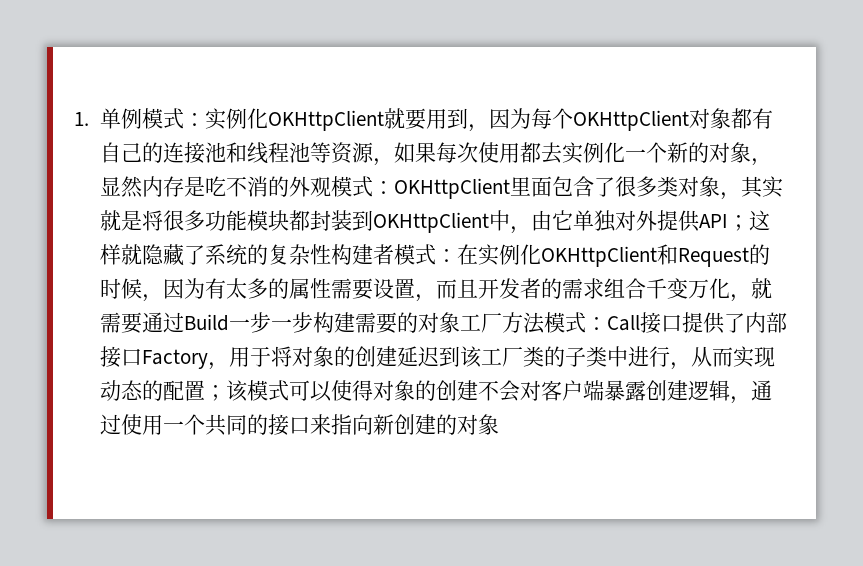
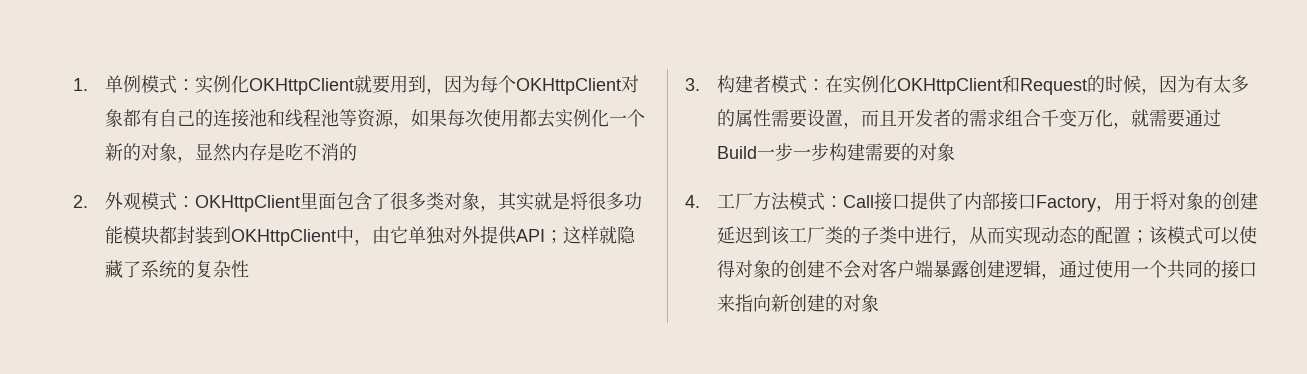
- 实例化OKHttpClient就要用到，因为每个OKHttpClient对象都有自己的连接池和线程池等资源，如果每次使用都去实例化一个新的对象，显然内存是吃不消的外观模式：
+ 实例化OKHttpClient就要用到，因为每个OKHttpClient对象都有自己的连接池和线程池等资源，如果每次使用都去实例化一个新的对象，显然内存是吃不消的
+ 2.外观模式：
- 这样就隐藏了系统的复杂性构建者模式：
+ 这样就隐藏了系统的复杂性
+ 3.构建者模式：
- 在实例化OKHttpClient和Request的时候，因为有太多的属性需要设置，而且开发者的需求组合千变万化，就需要通过Build一步一步构建需要的对象工厂方法模式：
+ 在实例化OKHttpClient和Request的时候，因为有太多的属性需要设置，而且开发者的需求组合千变万化，就需要通过Build一步一步构建需要的对象
+ 4.工厂方法模式：

